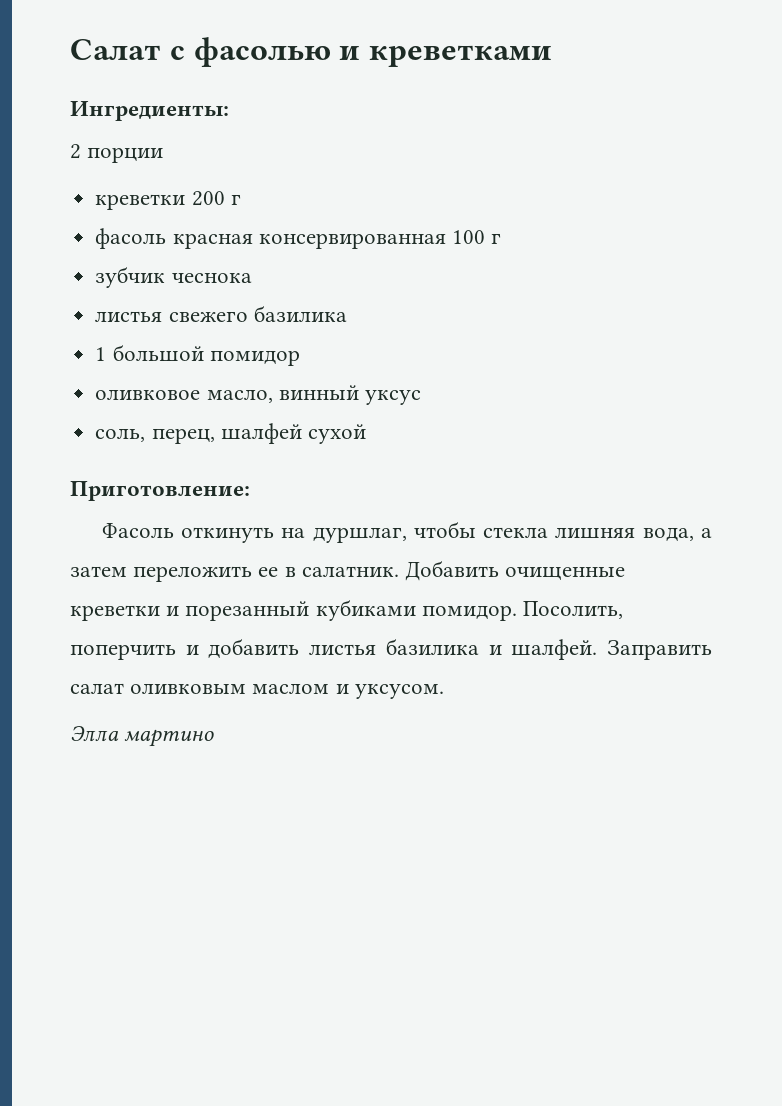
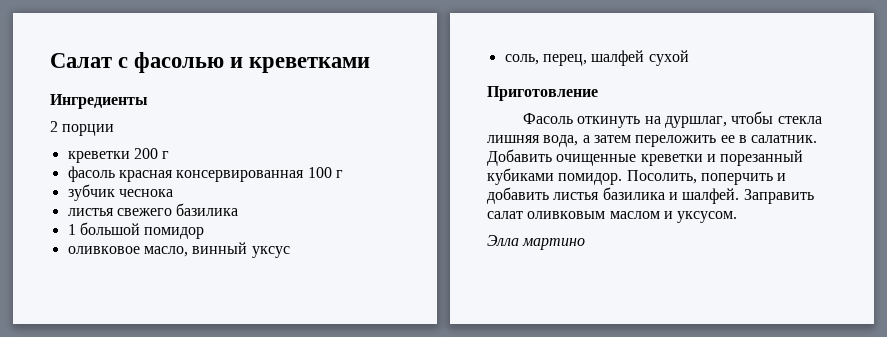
- Ингредиенты:
+ Ингредиенты
- Приготовление:
+ Приготовление

